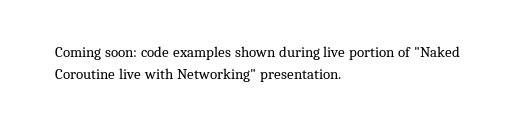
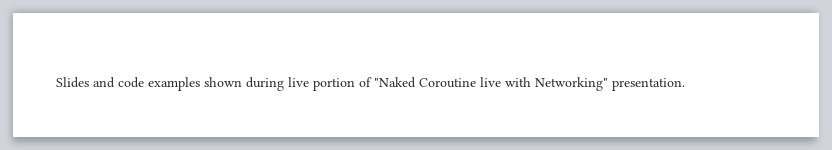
- Coming soon: code examples shown during live portion of "Naked Coroutine live with Networking" presentation.
+ Slides and code examples shown during live portion of "Naked Coroutine live with Networking" presentation.

